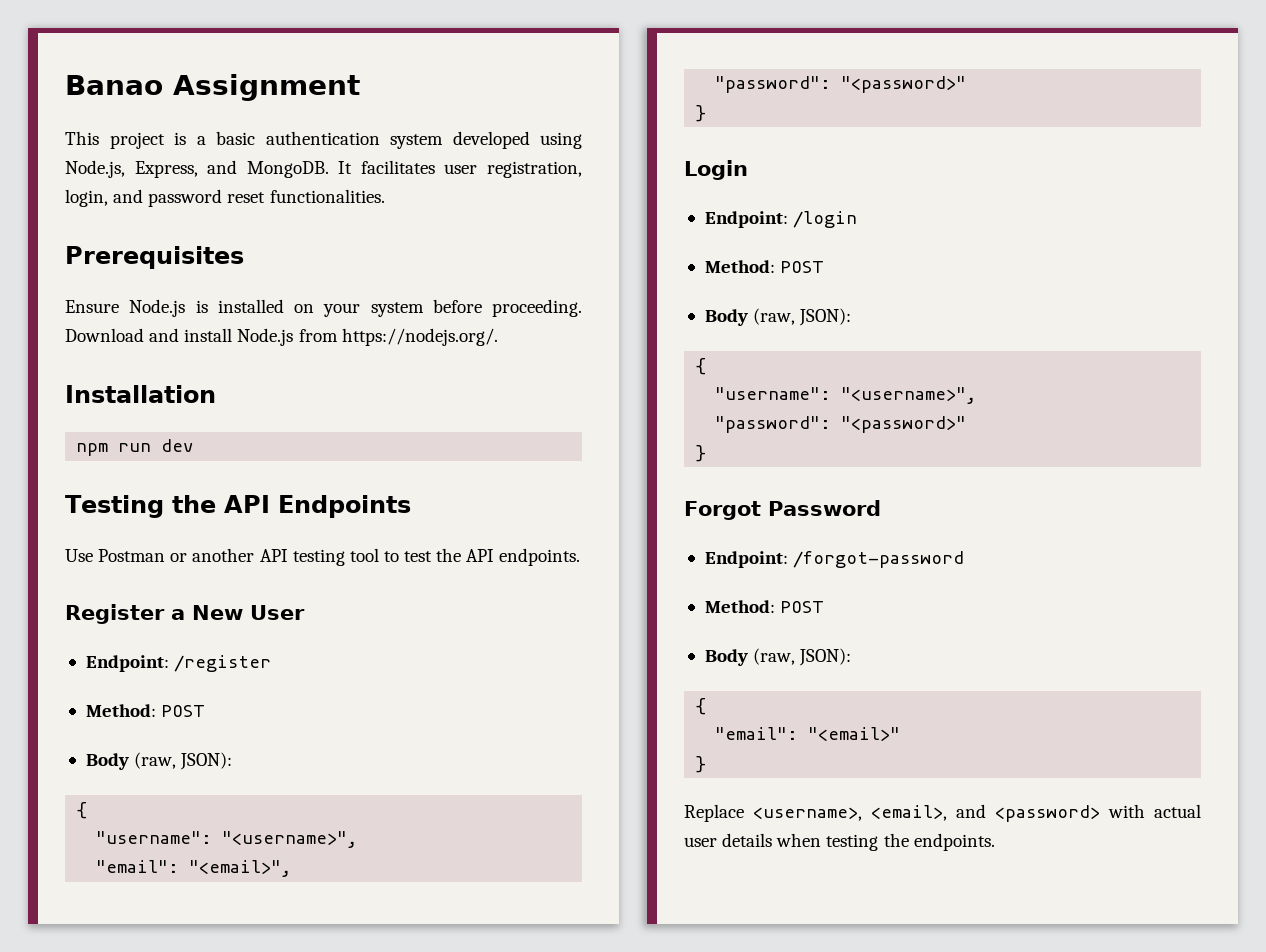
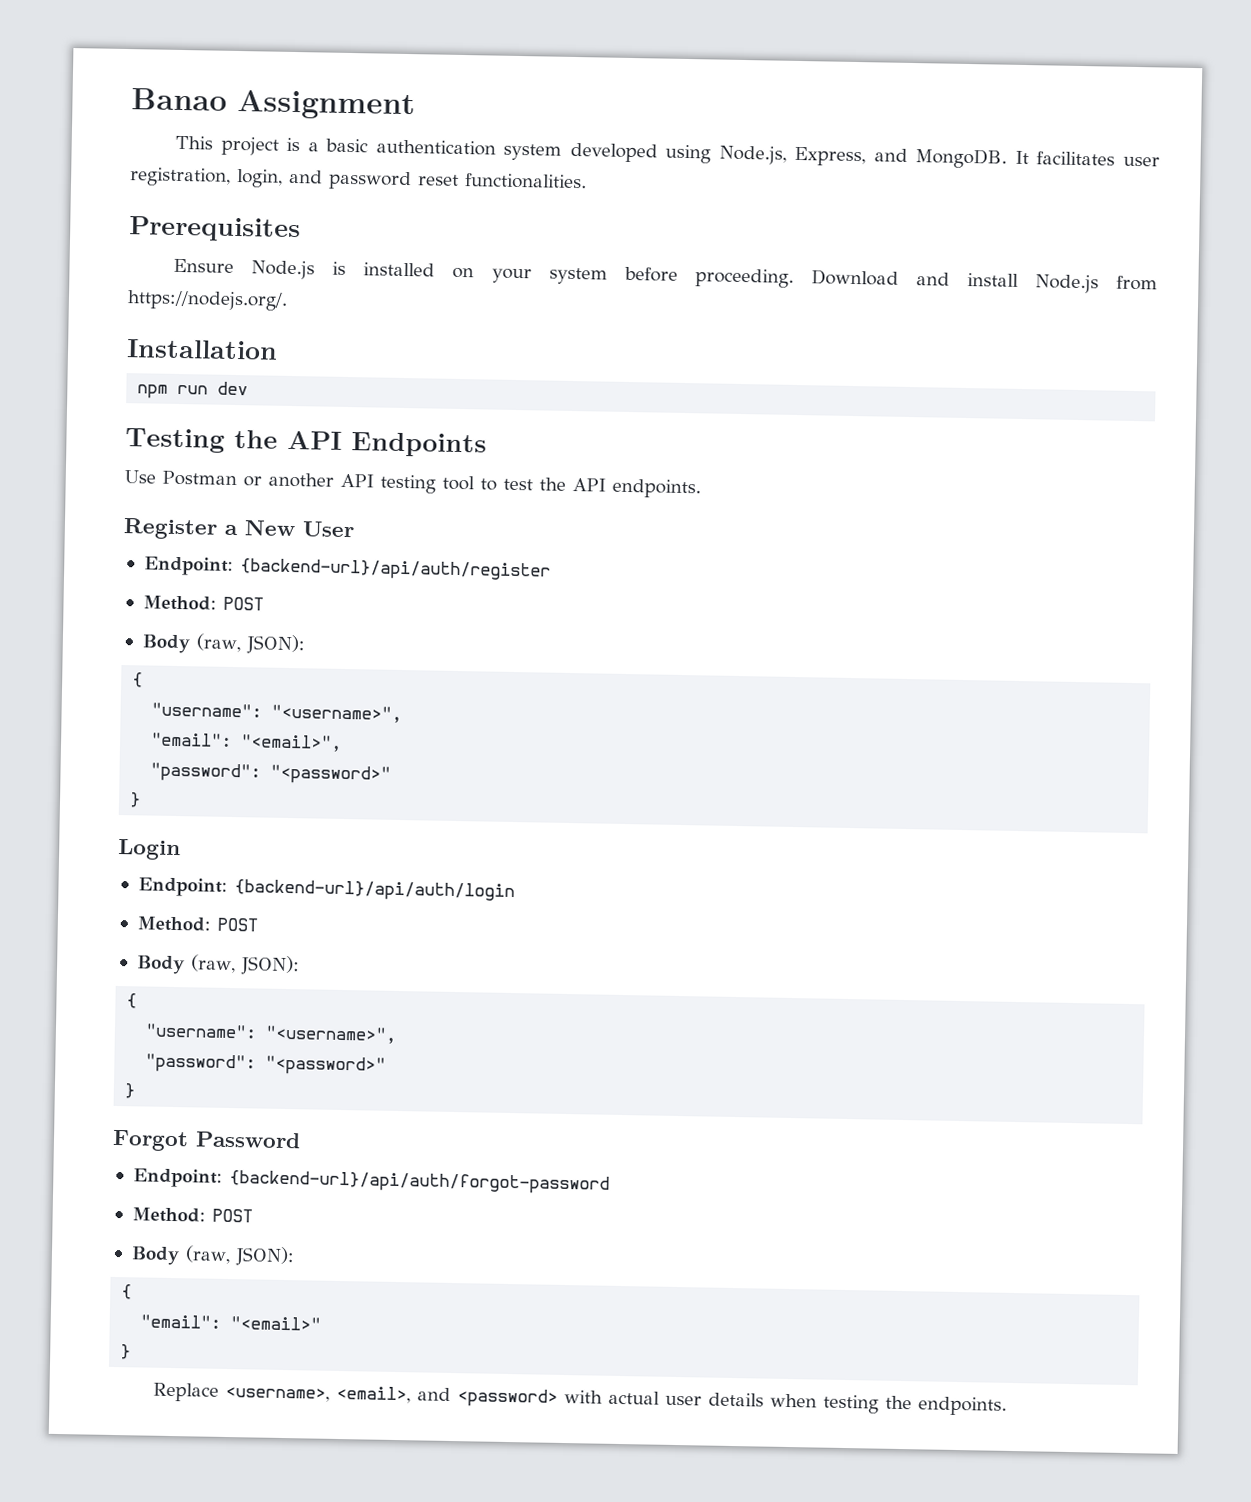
- Endpoint: /register
+ Endpoint: {backend-url}/api/auth/register
- Endpoint: /login
+ Endpoint: {backend-url}/api/auth/login
- Endpoint: /forgot-password
+ Endpoint: {backend-url}/api/auth/forgot-password

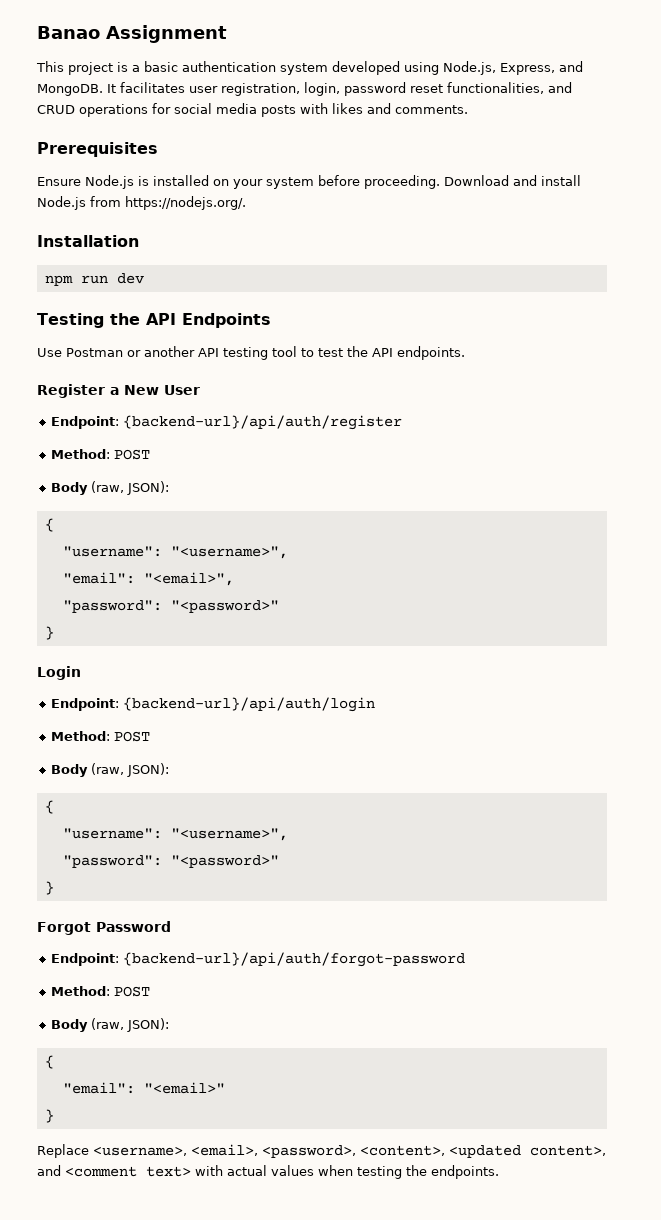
- It facilitates user registration, login, and password reset functionalities.
+ It facilitates user registration, login, password reset functionalities, and CRUD operations for social media posts with likes and comments.
- Replace <username>, <email>, and <password> with actual user details when testing the endpoints.
+ Replace <username>, <email>, <password>, <content>, <updated content>, and <comment text> with actual values when testing the endpoints.

